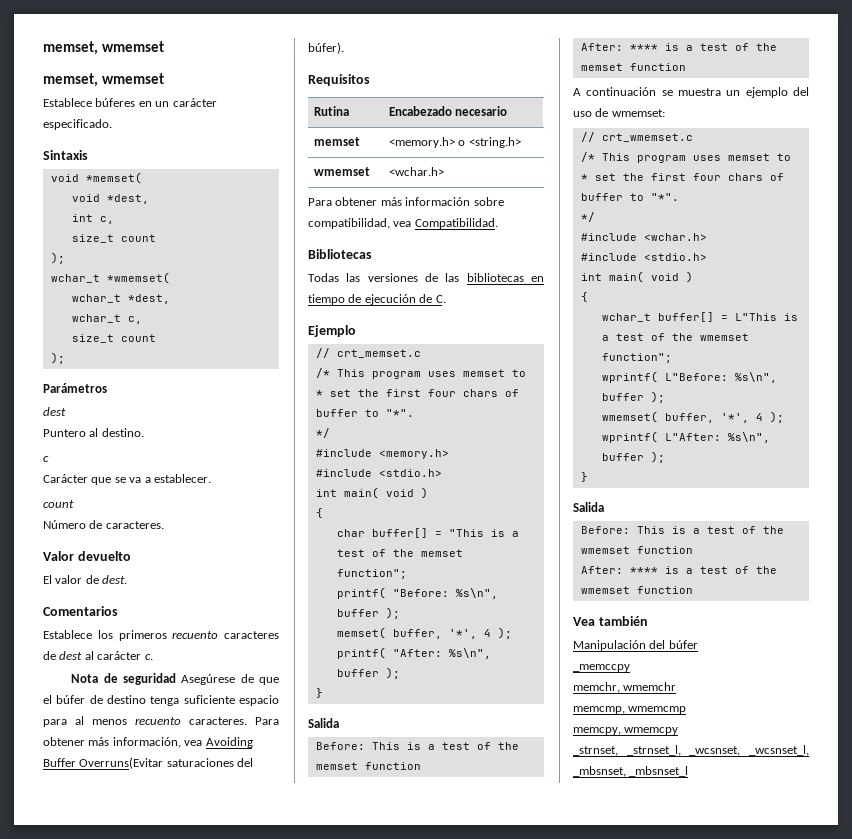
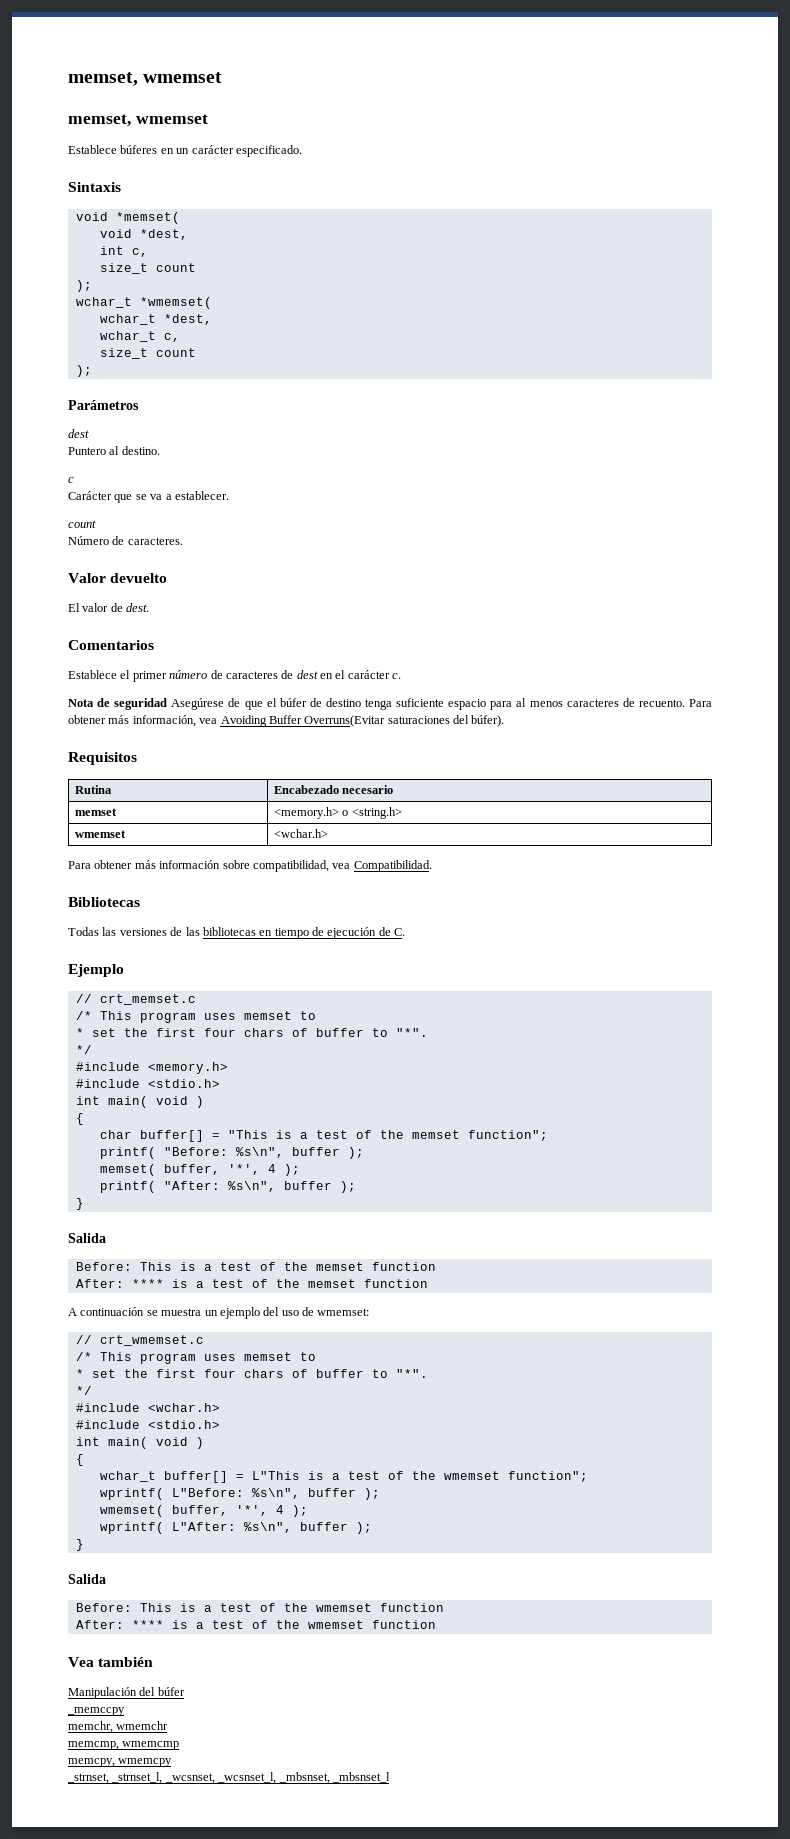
- Establece los primeros recuento caracteres de dest al carácter c.
+ Establece el primer número de caracteres de dest en el carácter c.
- Nota de seguridad Asegúrese de que el búfer de destino tenga suficiente espacio para al menos recuento caracteres.
+ Nota de seguridad Asegúrese de que el búfer de destino tenga suficiente espacio para al menos caracteres de recuento.

